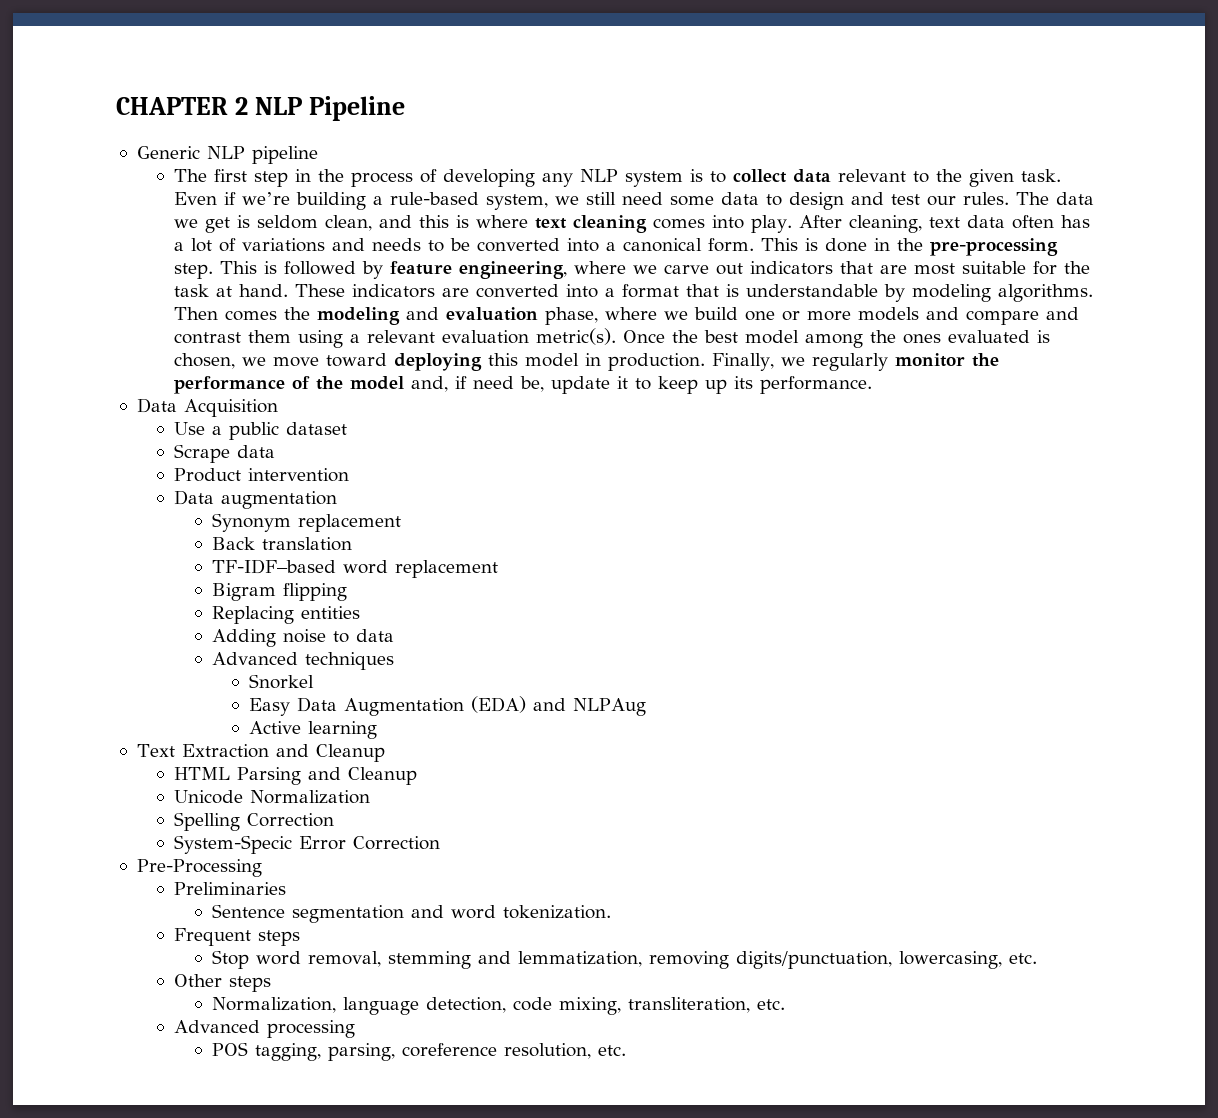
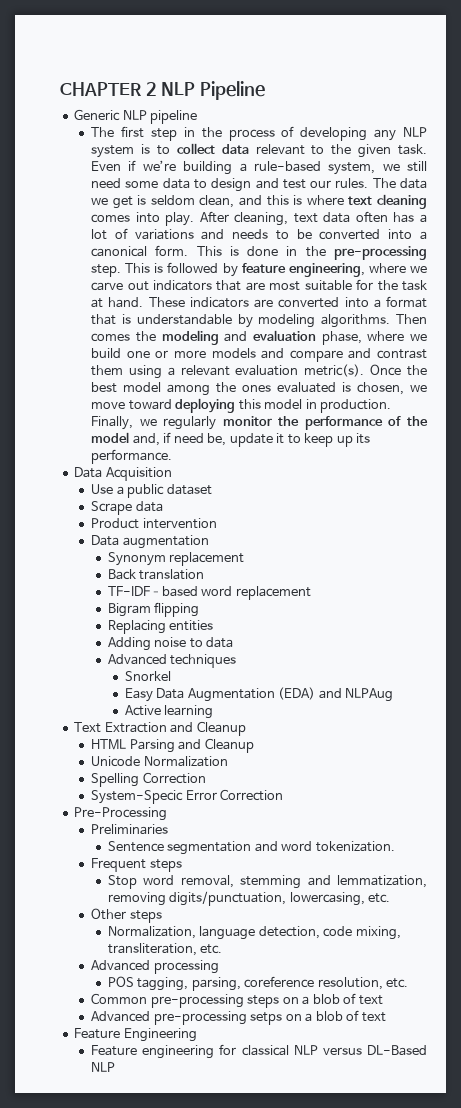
+ Common pre-processing steps on a blob of text
+ Advanced pre-processing setps on a blob of text
+ Feature Engineering
+ Feature engineering for classical NLP versus DL-Based NLP

